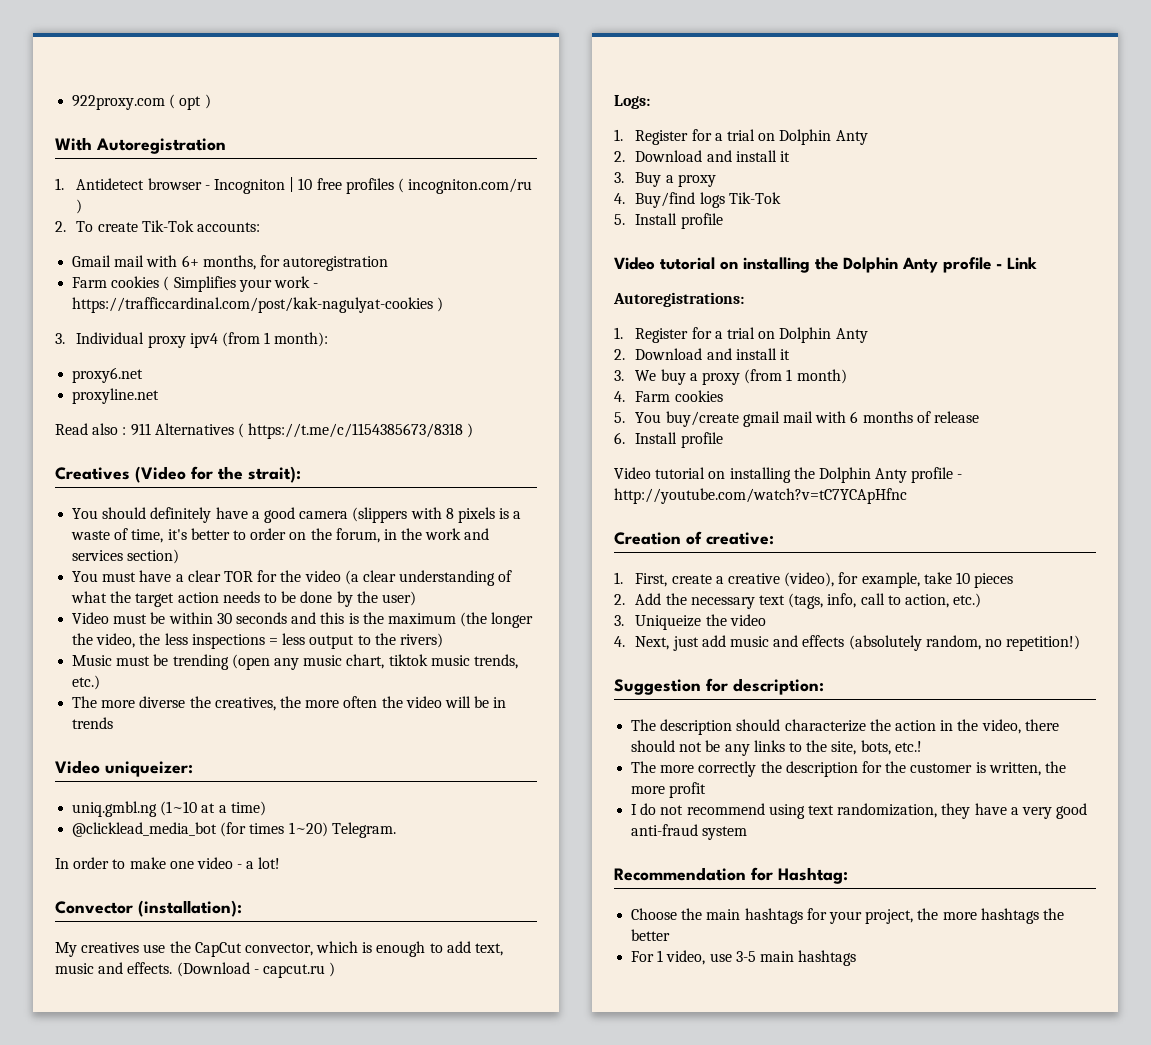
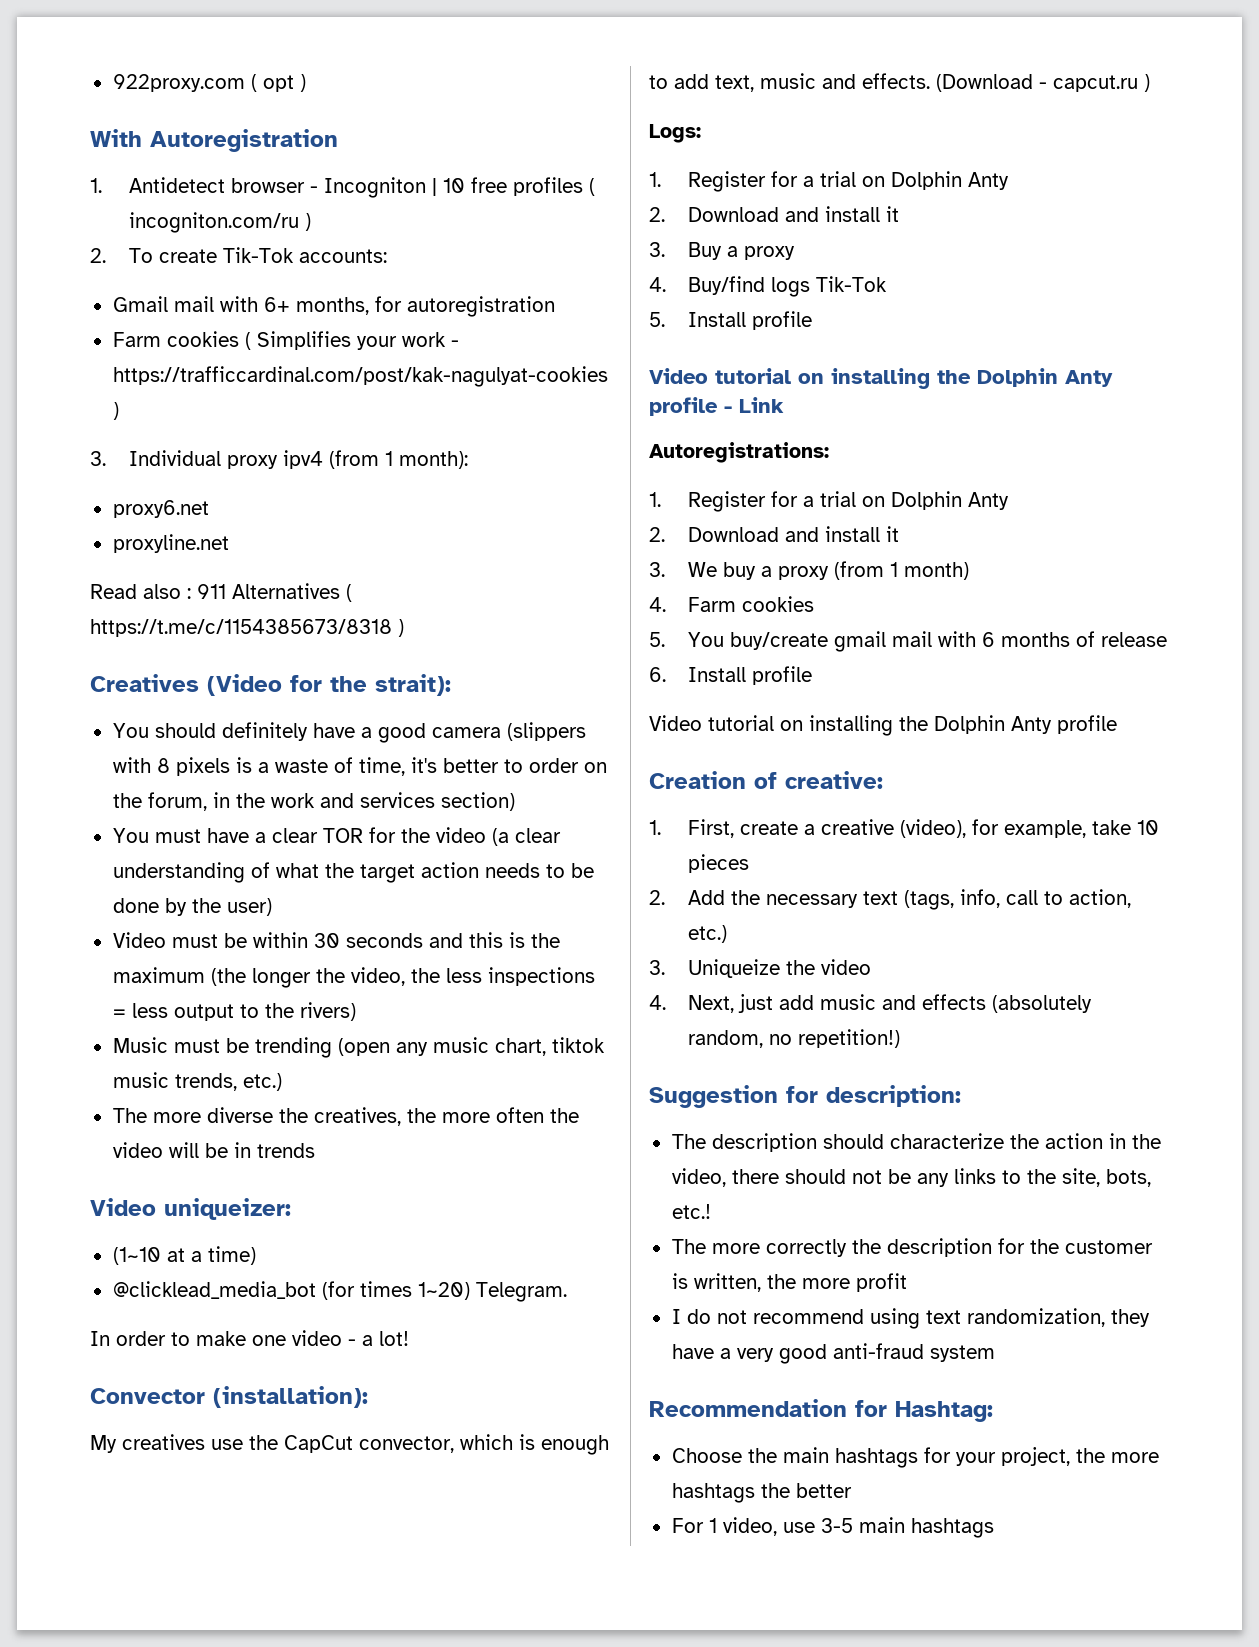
- uniq.gmbl.ng (1~10 at a time)
+ (1~10 at a time)
  6. Install profile
- Video tutorial on installing the Dolphin Anty profile - http://youtube.com/watch?v=tC7YCApHfnc
+ Video tutorial on installing the Dolphin Anty profile

